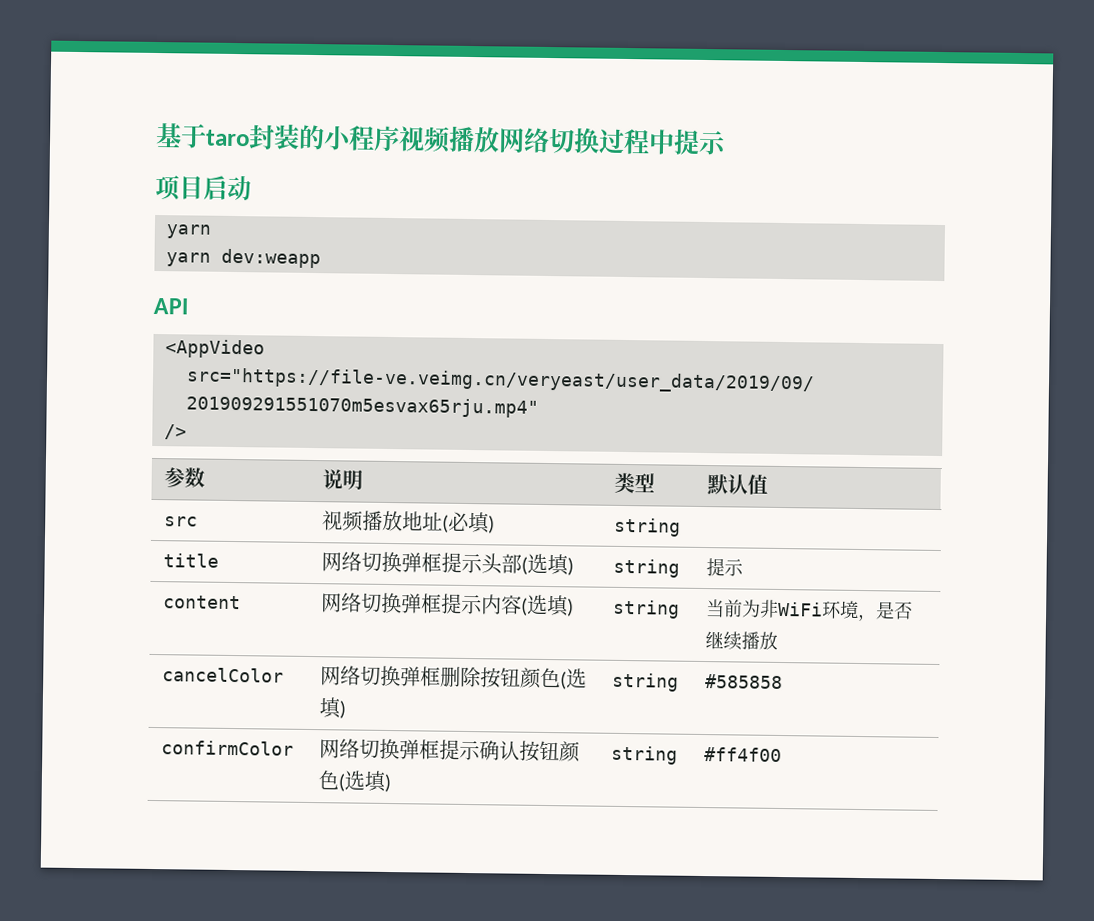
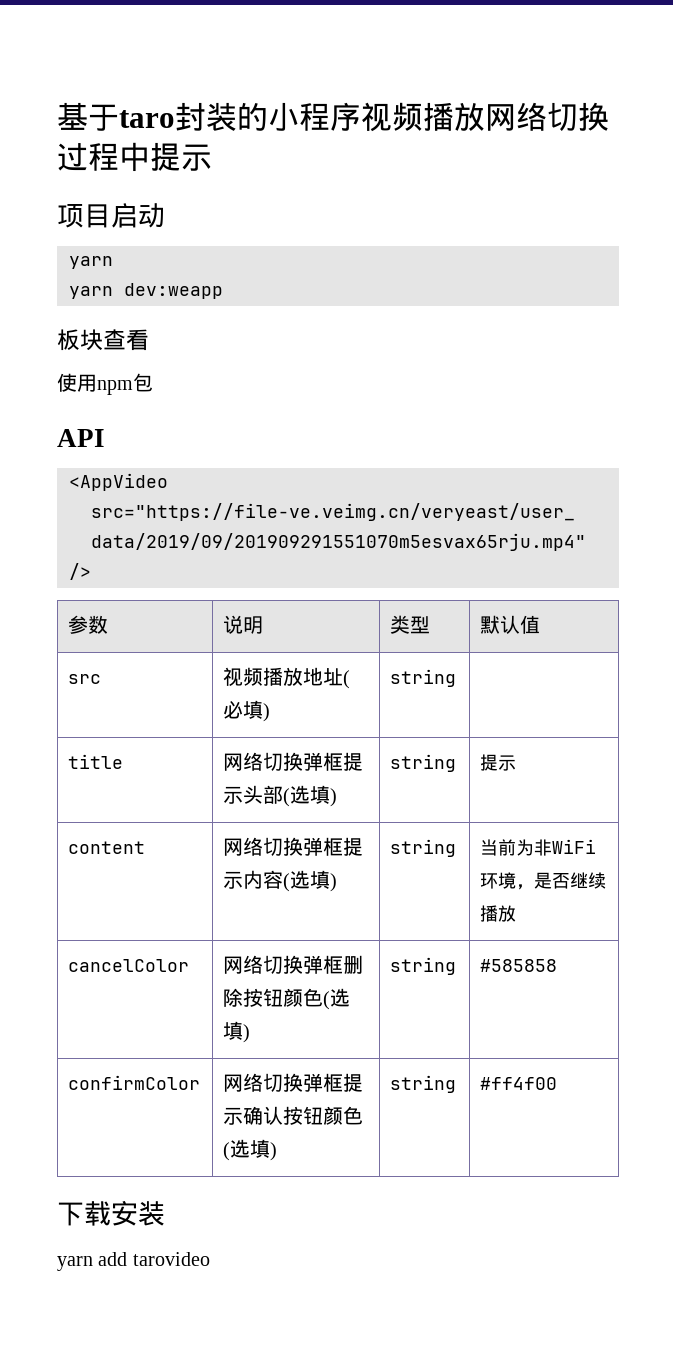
+ 板块查看
+ 使用npm包
+ 下载安装
+ yarn add tarovideo

